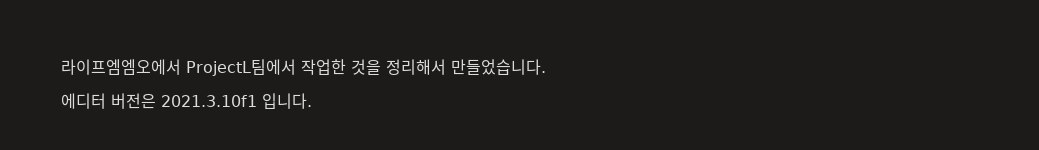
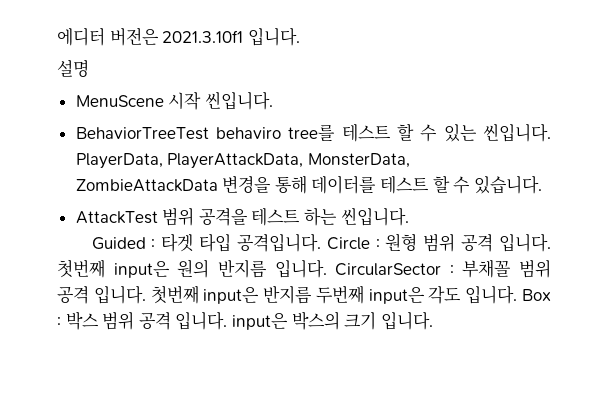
- 라이프엠엠오에서 ProjectL팀에서 작업한 것을 정리해서 만들었습니다.
  에디터 버전은 2021.3.10f1 입니다.
+ 설명
+ MenuScene 시작 씬입니다.
+ BehaviorTreeTest behaviro tree를 테스트 할 수 있는 씬입니다. PlayerData, PlayerAttackData, MonsterData, ZombieAttackData 변경을 통해 데이터를 테스트 할 수 있습니다.
+ AttackTest 범위 공격을 테스트 하는 씬입니다.
+ Guided : 타겟 타입 공격입니다. Circle : 원형 범위 공격 입니다. 첫번째 input은 원의 반지름 입니다. CircularSector : 부채꼴 범위 공격 입니다. 첫번째 input은 반지름 두번째 input은 각도 입니다. Box : 박스 범위 공격 입니다. input은 박스의 크기 입니다.

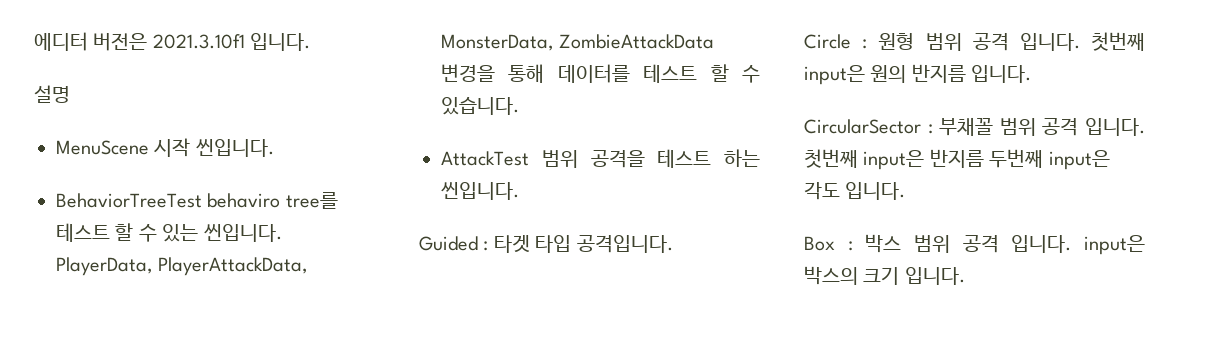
- Guided : 타겟 타입 공격입니다. Circle : 원형 범위 공격 입니다.
+ Guided : 타겟 타입 공격입니다.
+ Circle : 원형 범위 공격 입니다.
- 첫번째 input은 원의 반지름 입니다. CircularSector : 부채꼴 범위 공격 입니다.
+ 첫번째 input은 원의 반지름 입니다.
+ CircularSector : 부채꼴 범위 공격 입니다.
- 첫번째 input은 반지름 두번째 input은 각도 입니다. Box : 박스 범위 공격 입니다. input은 박스의 크기 입니다.
+ 첫번째 input은 반지름 두번째 input은 각도 입니다.
+ Box : 박스 범위 공격 입니다. input은 박스의 크기 입니다.

